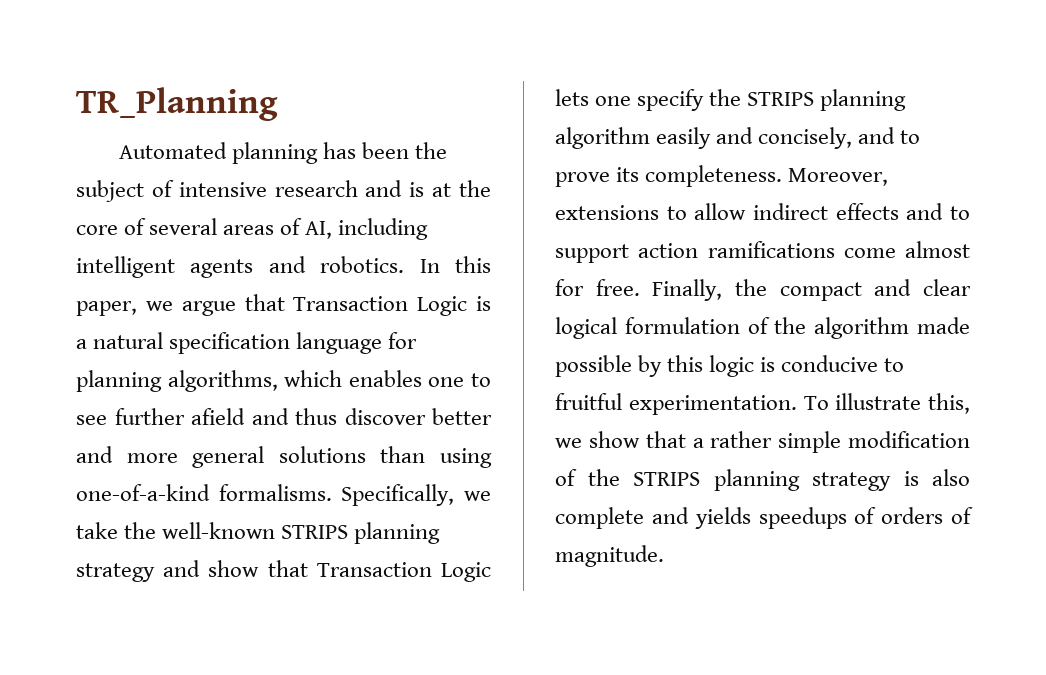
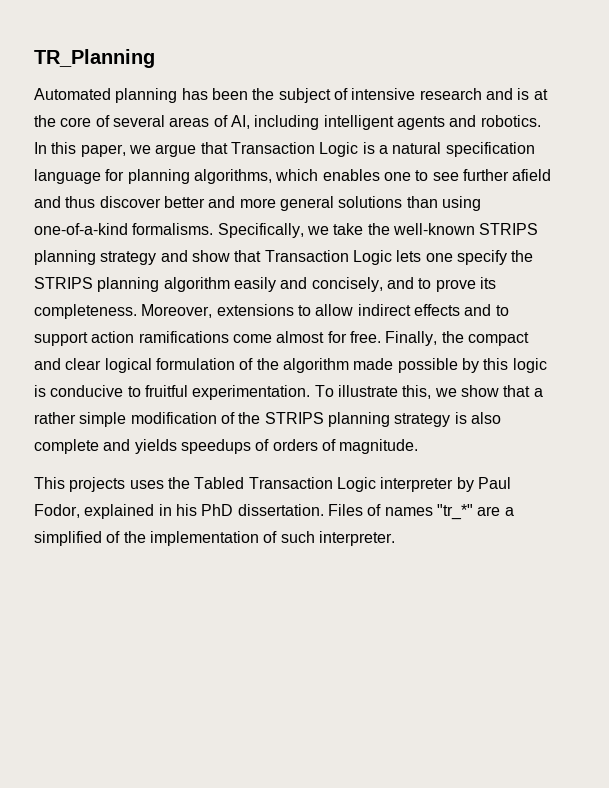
+ This projects uses the Tabled Transaction Logic interpreter by Paul Fodor, explained in his PhD dissertation. Files of names "tr_*" are a simplified of the implementation of such interpreter.

